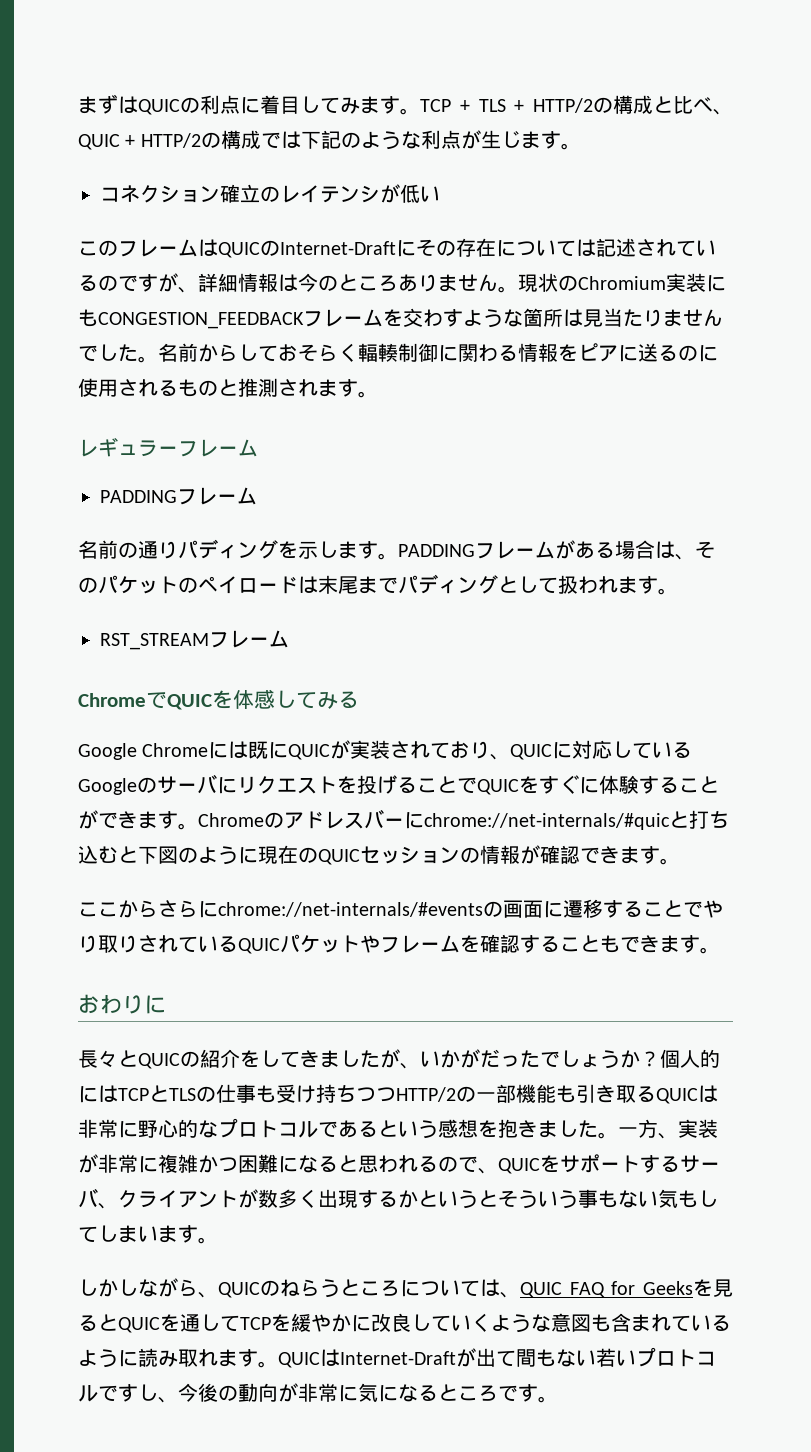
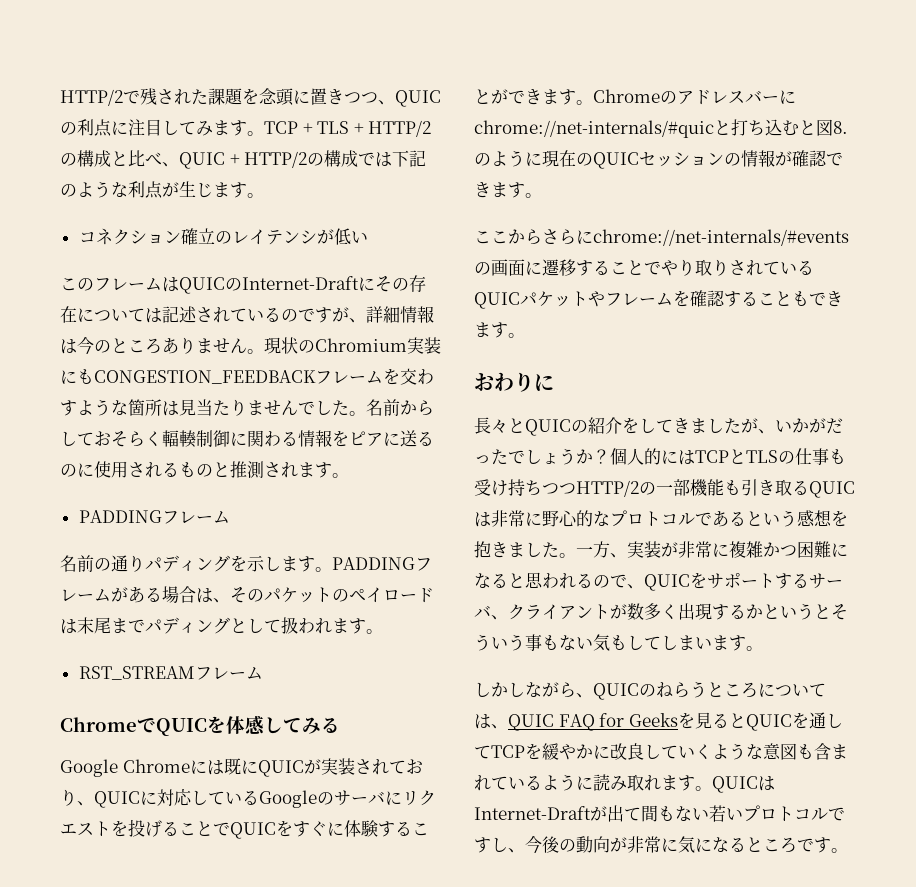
- まずはQUICの利点に着目してみます。
+ HTTP/2で残された課題を念頭に置きつつ、QUICの利点に注目してみます。
- レギュラーフレーム
- Chromeのアドレスバーにchrome://net-internals/#quicと打ち込むと下図のように現在のQUICセッションの情報が確認できます。
+ Chromeのアドレスバーにchrome://net-internals/#quicと打ち込むと図8.のように現在のQUICセッションの情報が確認できます。

